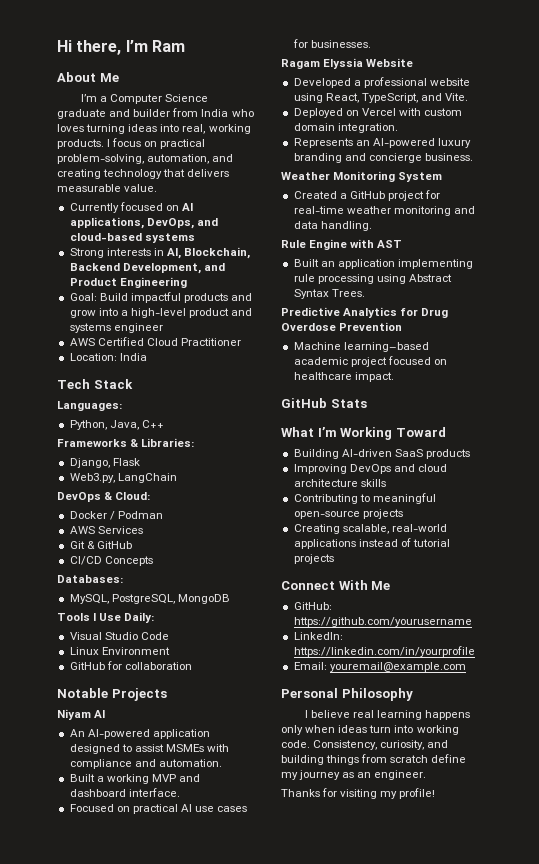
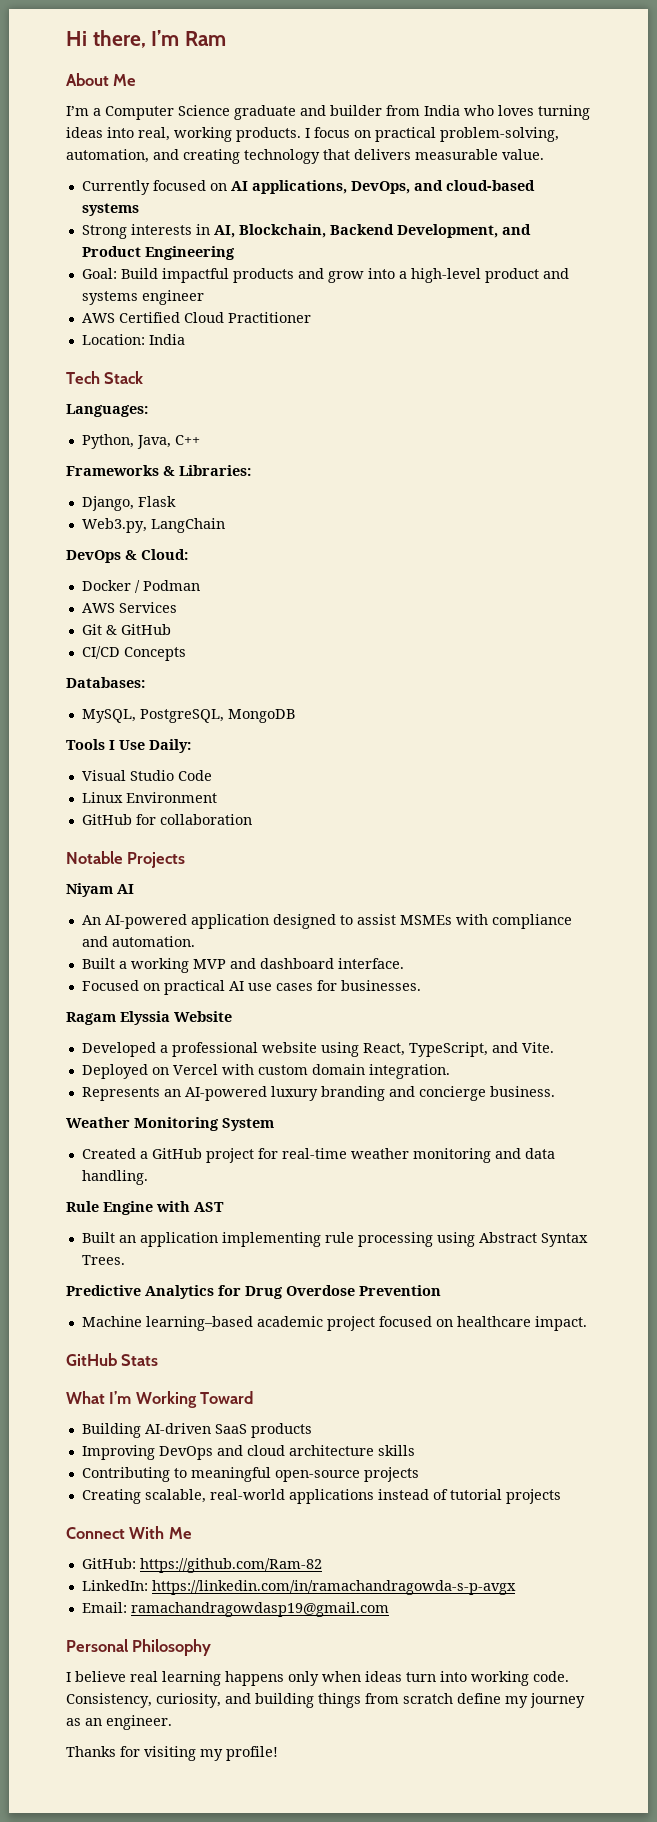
- GitHub: https://github.com/yourusername
+ GitHub: https://github.com/Ram-82
- LinkedIn: https://linkedin.com/in/yourprofile
+ LinkedIn: https://linkedin.com/in/ramachandragowda-s-p-avgx
- Email: youremail@example.com
+ Email: ramachandragowdasp19@gmail.com

